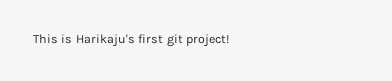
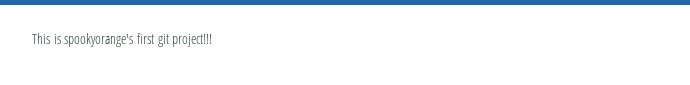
- This is Harikaju's first git project!
+ This is spookyorange's first git project!!!

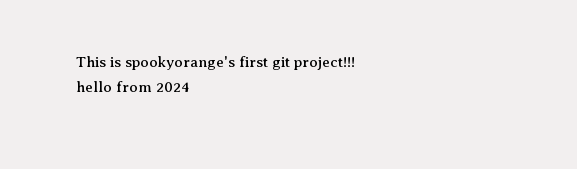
+ hello from 2024

